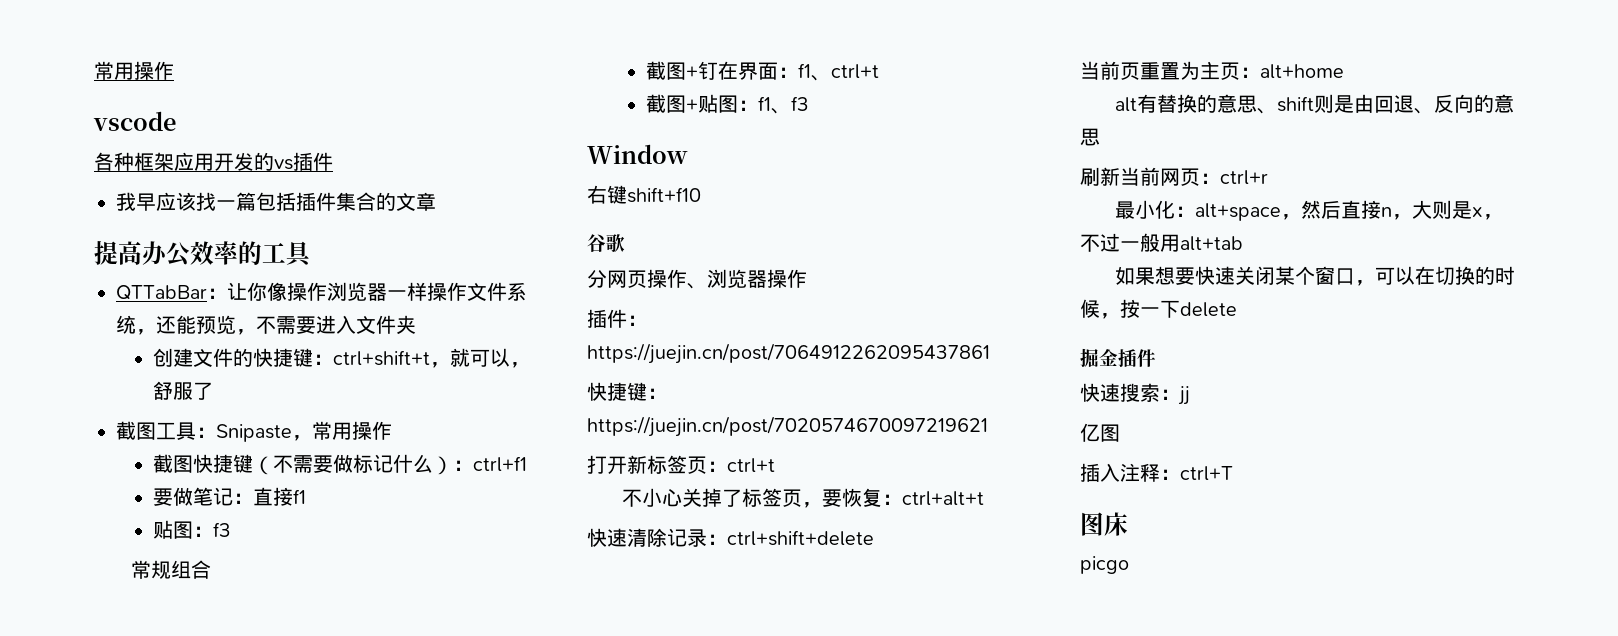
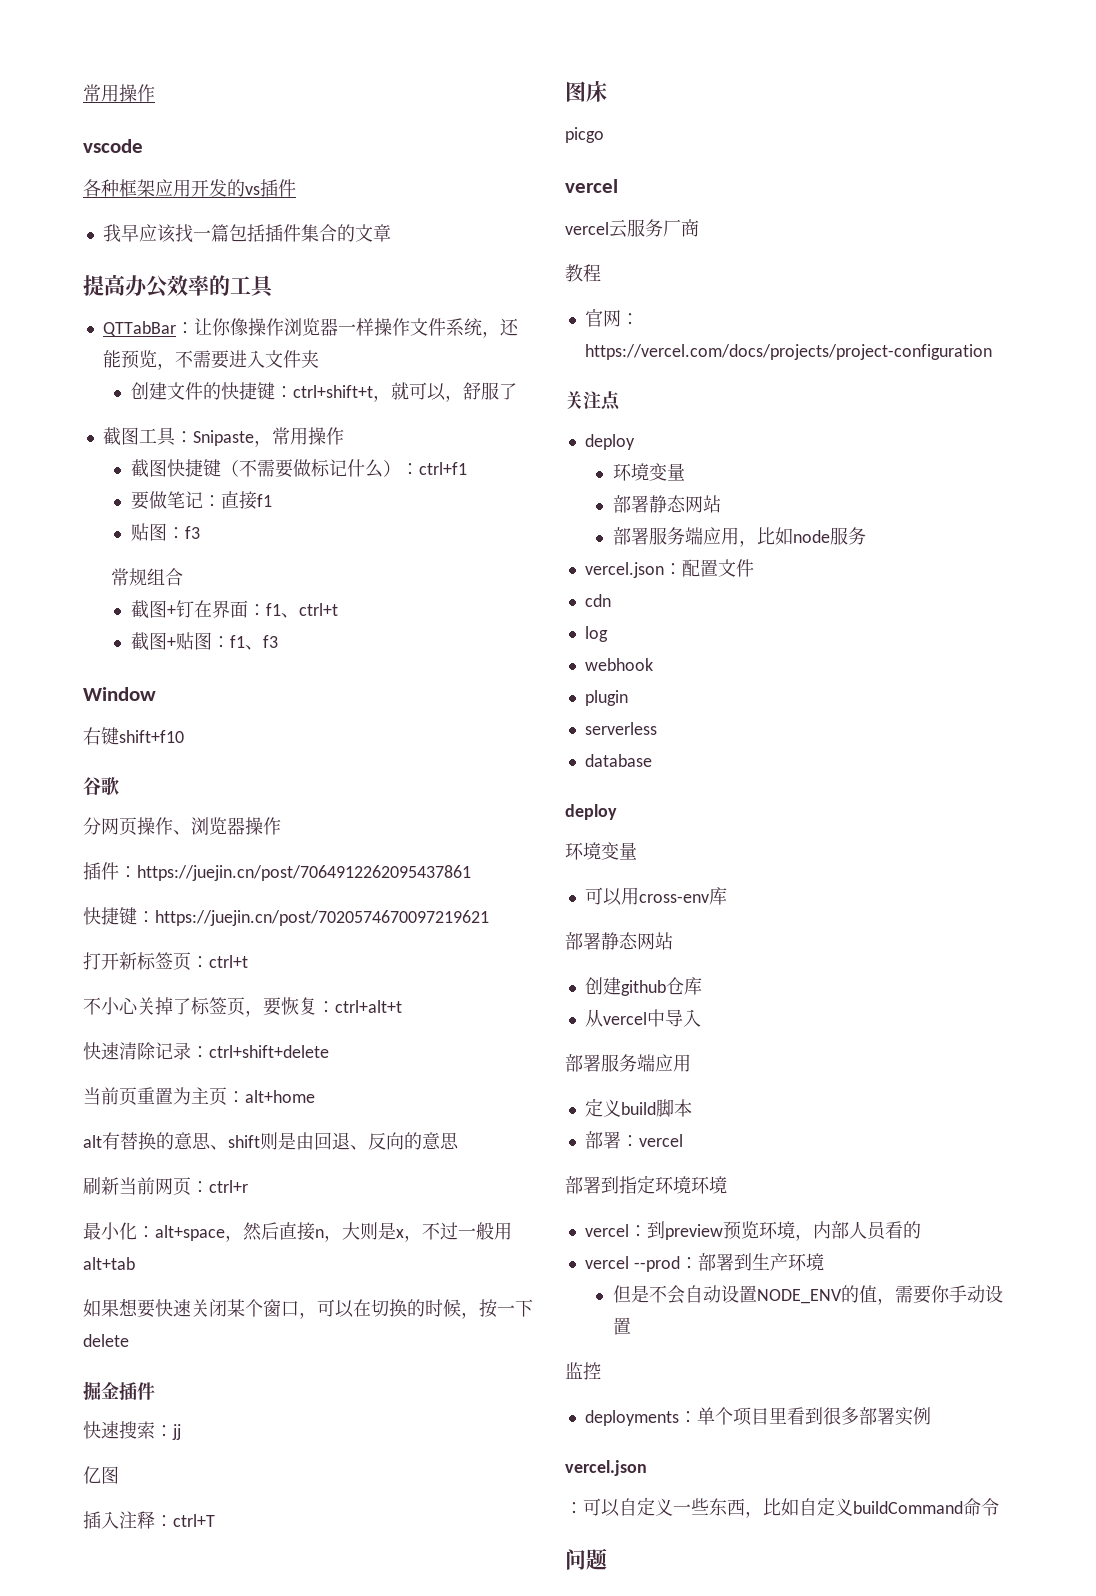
  picgo
+ vercel
+ vercel云服务厂商
+ 教程
+ 官网：https://vercel.com/docs/projects/project-configuration
+ 关注点
+ deploy
+ 环境变量
+ 部署静态网站
+ 部署服务端应用，比如node服务
+ vercel.json：配置文件
+ cdn
+ log
+ webhook
+ plugin
+ serverless
+ database
+ deploy
+ 环境变量
+ 可以用cross-env库
+ 部署静态网站
+ 创建github仓库
+ 从vercel中导入
+ 部署服务端应用
+ 定义build脚本
+ 部署：vercel
+ 部署到指定环境环境
+ vercel：到preview预览环境，内部人员看的
+ vercel --prod：部署到生产环境
+ 但是不会自动设置NODE_ENV的值，需要你手动设置
+ 监控
+ deployments：单个项目里看到很多部署实例
+ vercel.json
+ ：可以自定义一些东西，比如自定义buildCommand命令
+ 问题

